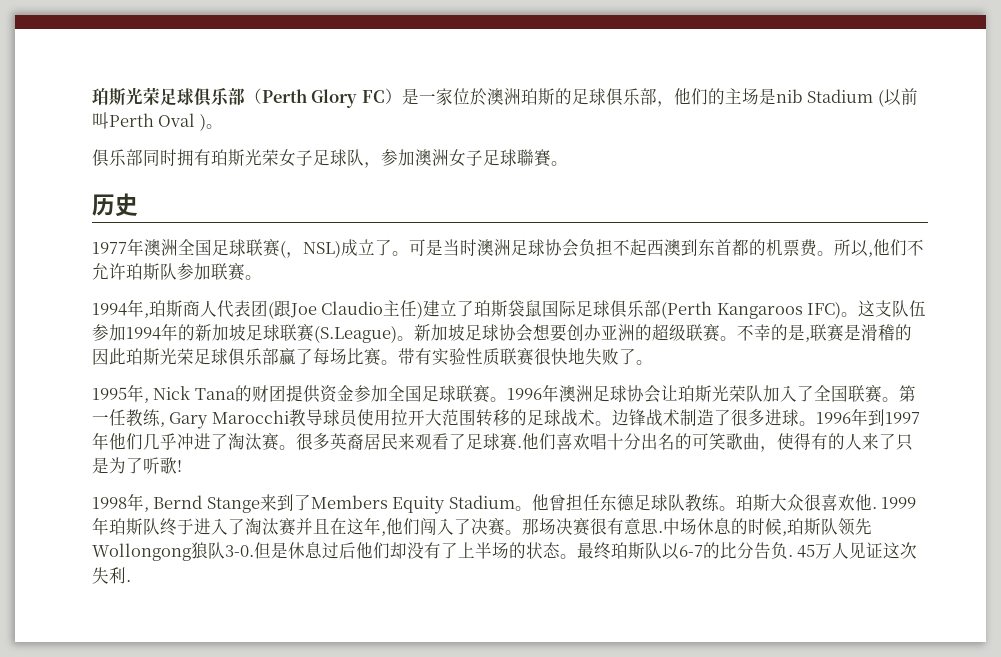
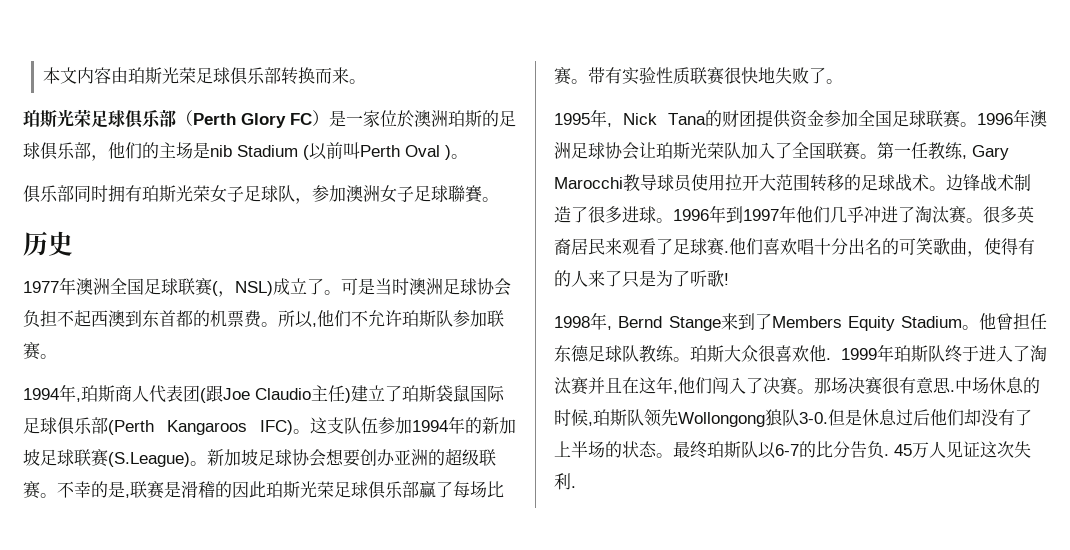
+ 本文内容由珀斯光荣足球俱乐部转换而来。

